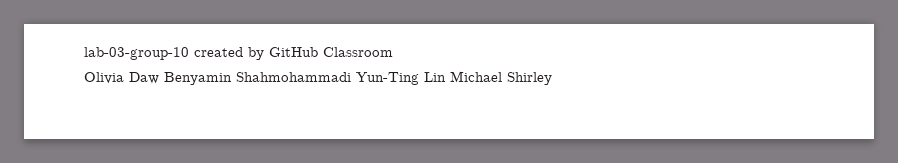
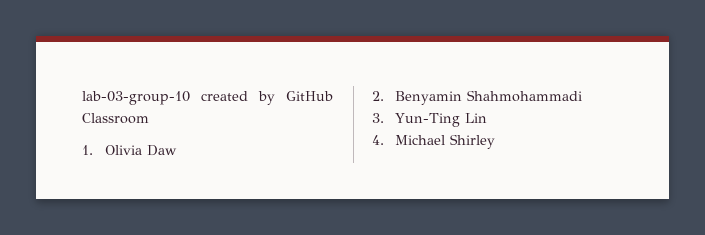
- Olivia Daw Benyamin Shahmohammadi Yun-Ting Lin Michael Shirley
+ 1. Olivia Daw
+ 2. Benyamin Shahmohammadi
+ 3. Yun-Ting Lin
+ 4. Michael Shirley

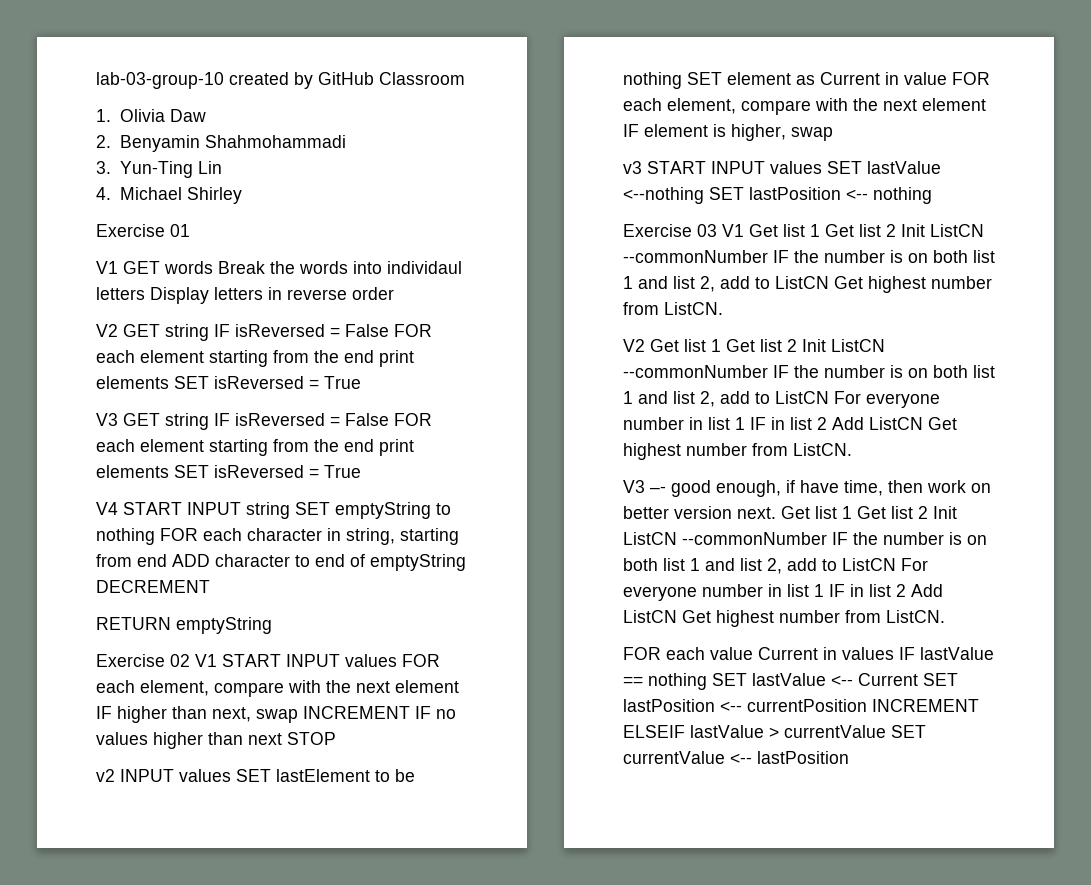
+ Exercise 01
+ V1 GET words Break the words into individaul letters Display letters in reverse order
+ V2 GET string IF isReversed = False FOR each element starting from the end print elements SET isReversed = True
+ V3 GET string IF isReversed = False FOR each element starting from the end print elements SET isReversed = True
+ V4 START INPUT string SET emptyString to nothing FOR each character in string, starting from end ADD character to end of emptyString DECREMENT
+ RETURN emptyString
+ Exercise 02 V1 START INPUT values FOR each element, compare with the next element IF higher than next, swap INCREMENT IF no values higher than next STOP
+ v2 INPUT values SET lastElement to be nothing SET element as Current in value FOR each element, compare with the next element IF element is higher, swap
+ v3 START INPUT values SET lastValue <--nothing SET lastPosition <-- nothing
+ Exercise 03 V1 Get list 1 Get list 2 Init ListCN --commonNumber IF the number is on both list 1 and list 2, add to ListCN Get highest number from ListCN.
+ V2 Get list 1 Get list 2 Init ListCN --commonNumber IF the number is on both list 1 and list 2, add to ListCN For everyone number in list 1 IF in list 2 Add ListCN Get highest number from ListCN.
+ V3 –- good enough, if have time, then work on better version next. Get list 1 Get list 2 Init ListCN --commonNumber IF the number is on both list 1 and list 2, add to ListCN For everyone number in list 1 IF in list 2 Add ListCN Get highest number from ListCN.
+ FOR each value Current in values IF lastValue == nothing SET lastValue <-- Current SET lastPosition <-- currentPosition INCREMENT ELSEIF lastValue > currentValue SET currentValue <-- lastPosition

